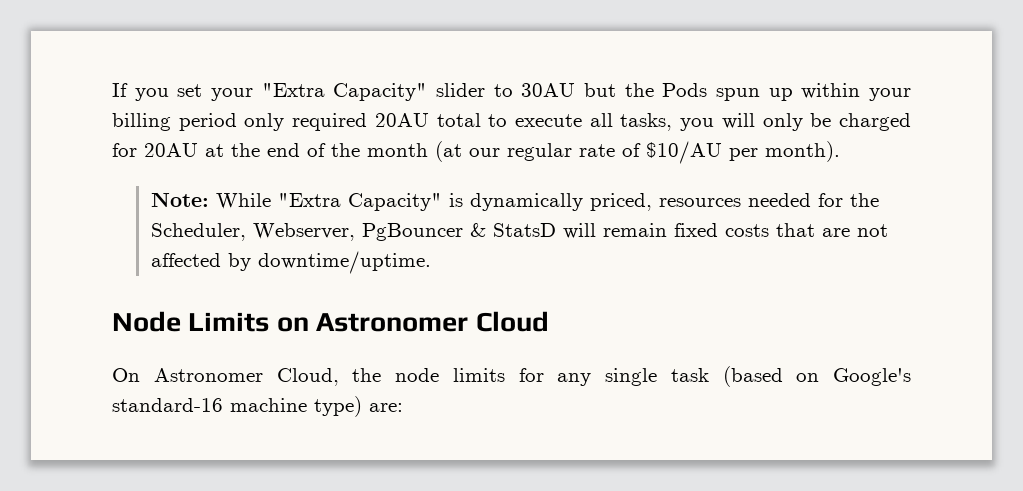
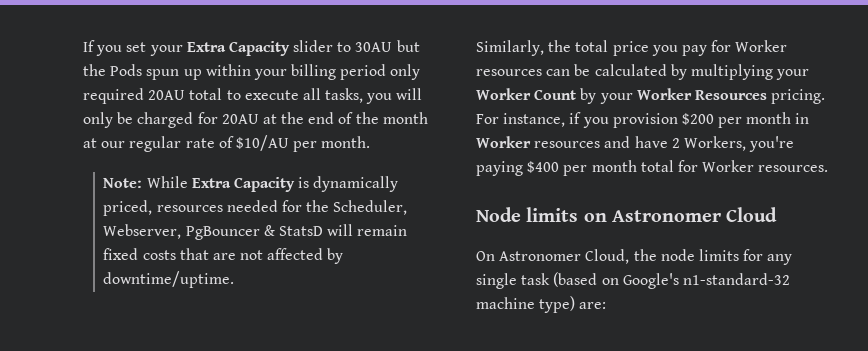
- If you set your "Extra Capacity" slider to 30AU but the Pods spun up within your billing period only required 20AU total to execute all tasks, you will only be charged for 20AU at the end of the month (at our regular rate of $10/AU per month).
+ If you set your Extra Capacity slider to 30AU but the Pods spun up within your billing period only required 20AU total to execute all tasks, you will only be charged for 20AU at the end of the month at our regular rate of $10/AU per month.
- Note: While "Extra Capacity" is dynamically priced, resources needed for the Scheduler, Webserver, PgBouncer & StatsD will remain fixed costs that are not affected by downtime/uptime.
+ Note: While Extra Capacity is dynamically priced, resources needed for the Scheduler, Webserver, PgBouncer & StatsD will remain fixed costs that are not affected by downtime/uptime.
+ Similarly, the total price you pay for Worker resources can be calculated by multiplying your Worker Count by your Worker Resources pricing. For instance, if you provision $200 per month in Worker resources and have 2 Workers, you're paying $400 per month total for Worker resources.
- Node Limits on Astronomer Cloud
+ Node limits on Astronomer Cloud
- On Astronomer Cloud, the node limits for any single task (based on Google's standard-16 machine type) are:
+ On Astronomer Cloud, the node limits for any single task (based on Google's n1-standard-32 machine type) are:

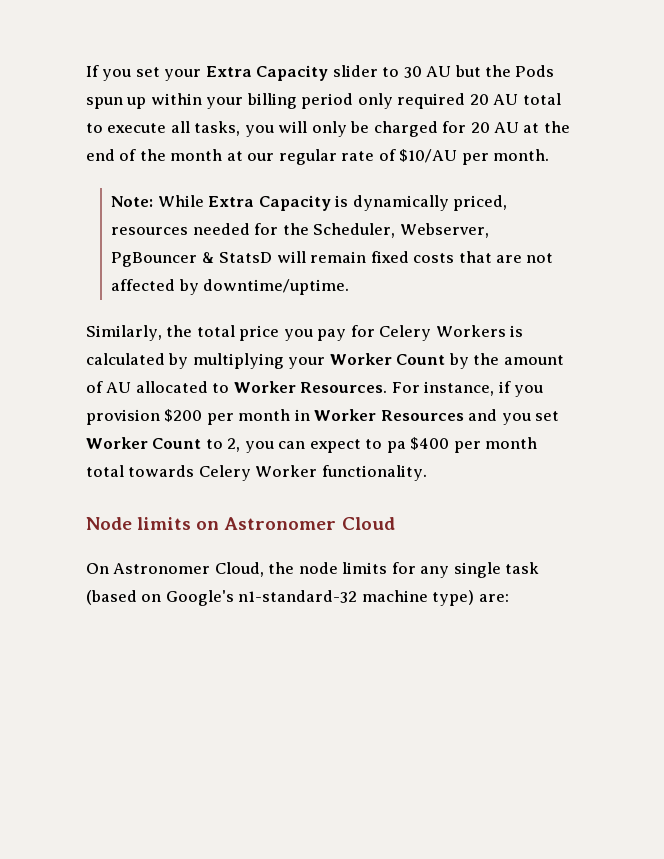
- If you set your Extra Capacity slider to 30AU but the Pods spun up within your billing period only required 20AU total to execute all tasks, you will only be charged for 20AU at the end of the month at our regular rate of $10/AU per month.
+ If you set your Extra Capacity slider to 30 AU but the Pods spun up within your billing period only required 20 AU total to execute all tasks, you will only be charged for 20 AU at the end of the month at our regular rate of $10/AU per month.
- Similarly, the total price you pay for Worker resources can be calculated by multiplying your Worker Count by your Worker Resources pricing.
+ Similarly, the total price you pay for Celery Workers is calculated by multiplying your Worker Count by the amount of AU allocated to Worker Resources.
- For instance, if you provision $200 per month in Worker resources and have 2 Workers, you're paying $400 per month total for Worker resources.
+ For instance, if you provision $200 per month in Worker Resources and you set Worker Count to 2, you can expect to pa $400 per month total towards Celery Worker functionality.

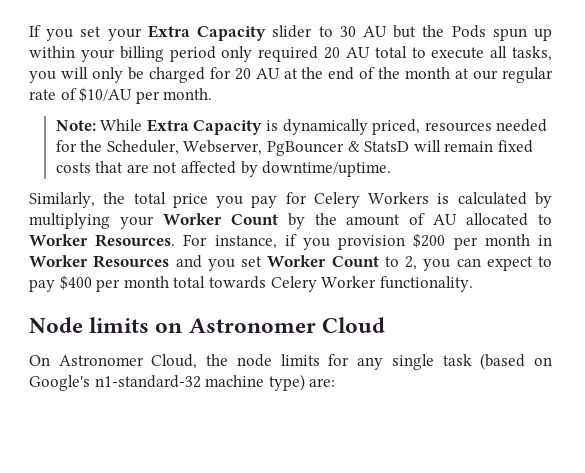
- For instance, if you provision $200 per month in Worker Resources and you set Worker Count to 2, you can expect to pa $400 per month total towards Celery Worker functionality.
+ For instance, if you provision $200 per month in Worker Resources and you set Worker Count to 2, you can expect to pay $400 per month total towards Celery Worker functionality.

